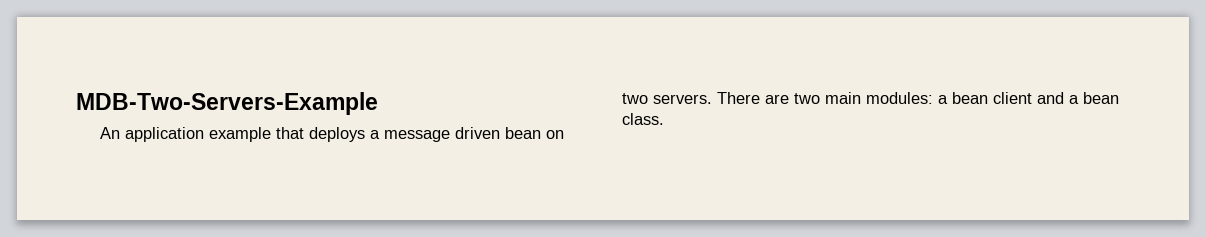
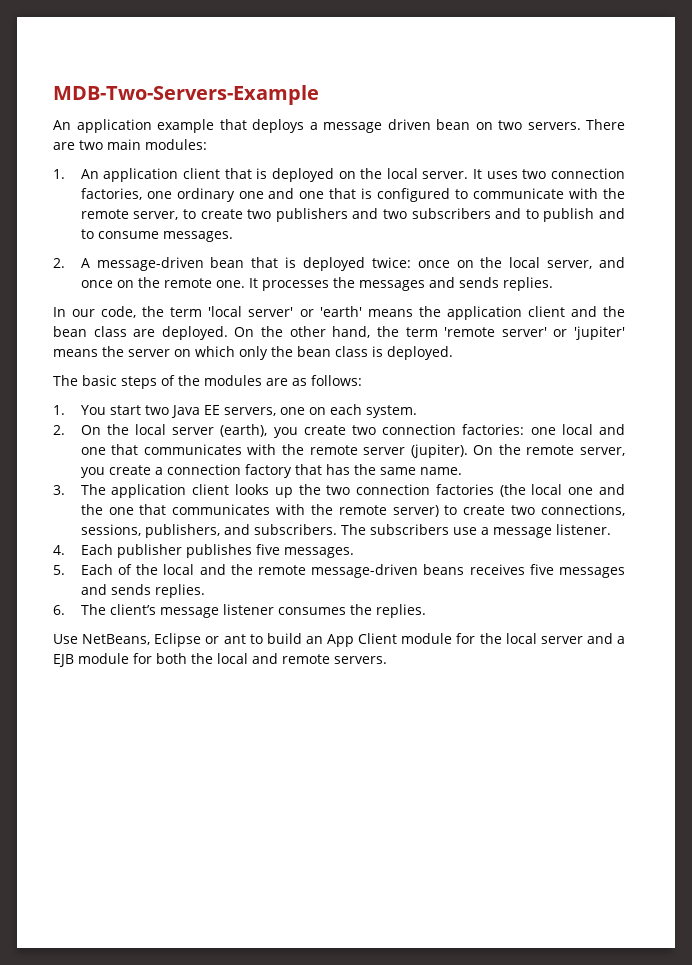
- There are two main modules: a bean client and a bean class.
+ There are two main modules:
+ 1. An application client that is deployed on the local server. It uses two connection factories, one ordinary one and one that is configured to communicate with the remote server, to create two publishers and two subscribers and to publish and to consume messages.
+ 2. A message-driven bean that is deployed twice: once on the local server, and once on the remote one. It processes the messages and sends replies.
+ In our code, the term 'local server' or 'earth' means the application client and the bean class are deployed. On the other hand, the term 'remote server' or 'jupiter' means the server on which only the bean class is deployed.
+ The basic steps of the modules are as follows:
+ 1. You start two Java EE servers, one on each system.
+ 2. On the local server (earth), you create two connection factories: one local and one that communicates with the remote server (jupiter). On the remote server, you create a connection factory that has the same name.
+ 3. The application client looks up the two connection factories (the local one and the one that communicates with the remote server) to create two connections, sessions, publishers, and subscribers. The subscribers use a message listener.
+ 4. Each publisher publishes five messages.
+ 5. Each of the local and the remote message-driven beans receives five messages and sends replies.
+ 6. The client’s message listener consumes the replies.
+ Use NetBeans, Eclipse or ant to build an App Client module for the local server and a EJB module for both the local and remote servers.

